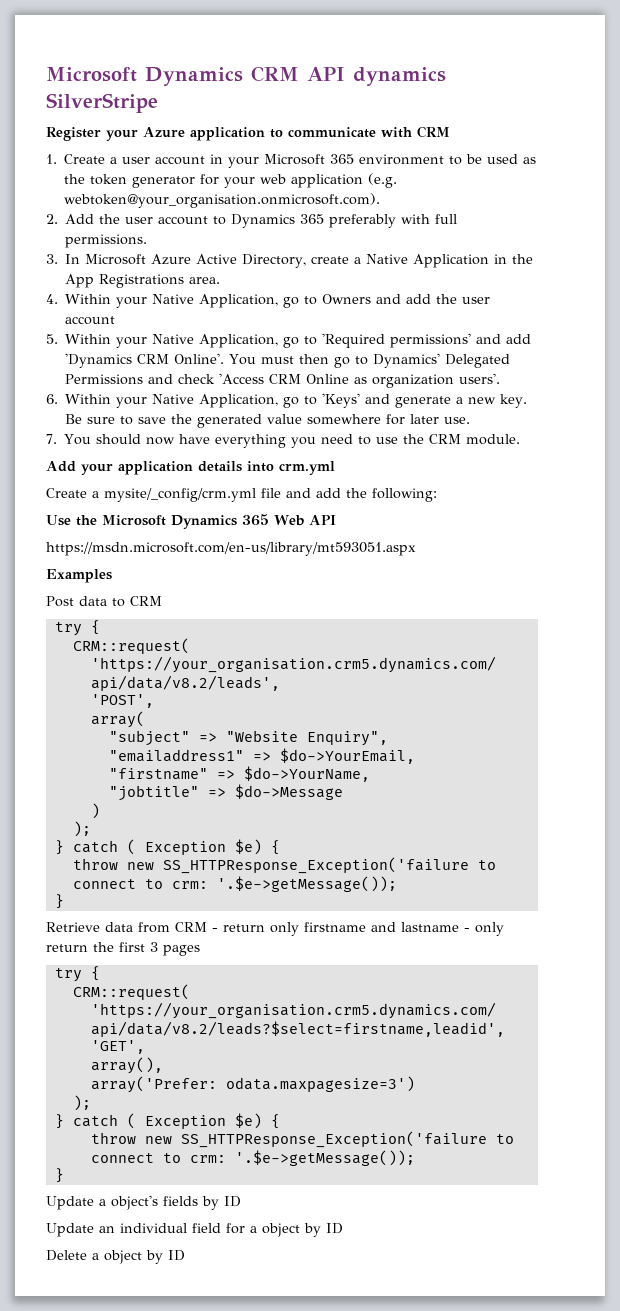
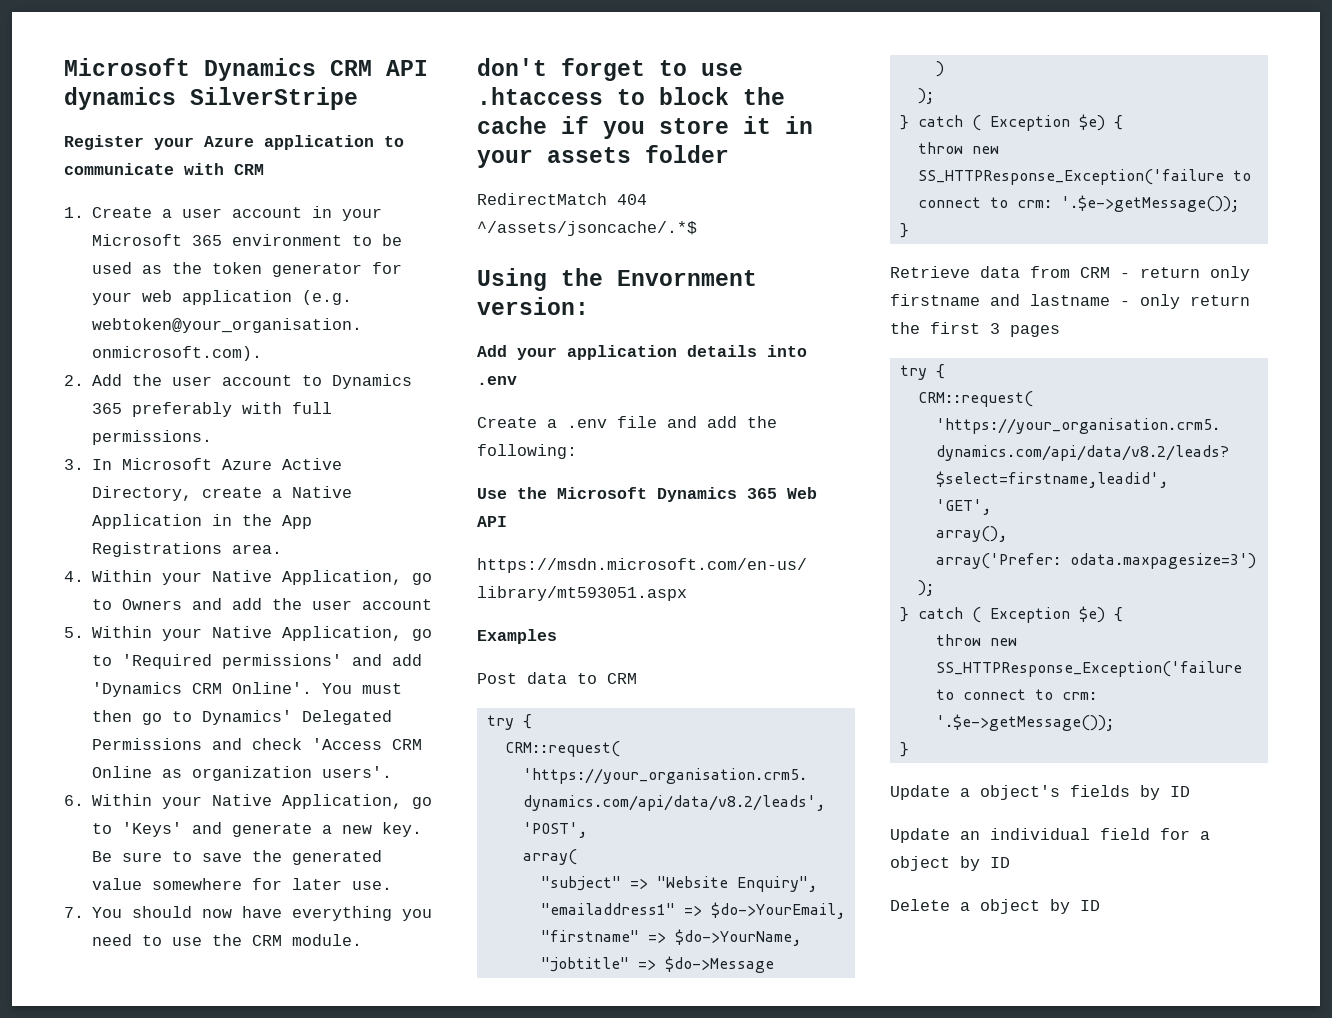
+ don't forget to use .htaccess to block the cache if you store it in your assets folder
+ RedirectMatch 404 ^/assets/jsoncache/.*$
+ Using the Envornment version:
- Add your application details into crm.yml
- Create a mysite/_config/crm.yml file and add the following:
+ Add your application details into .env
+ Create a .env file and add the following:

